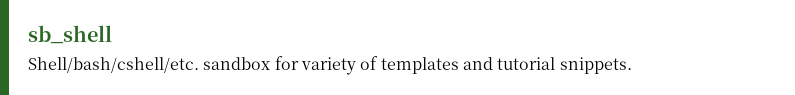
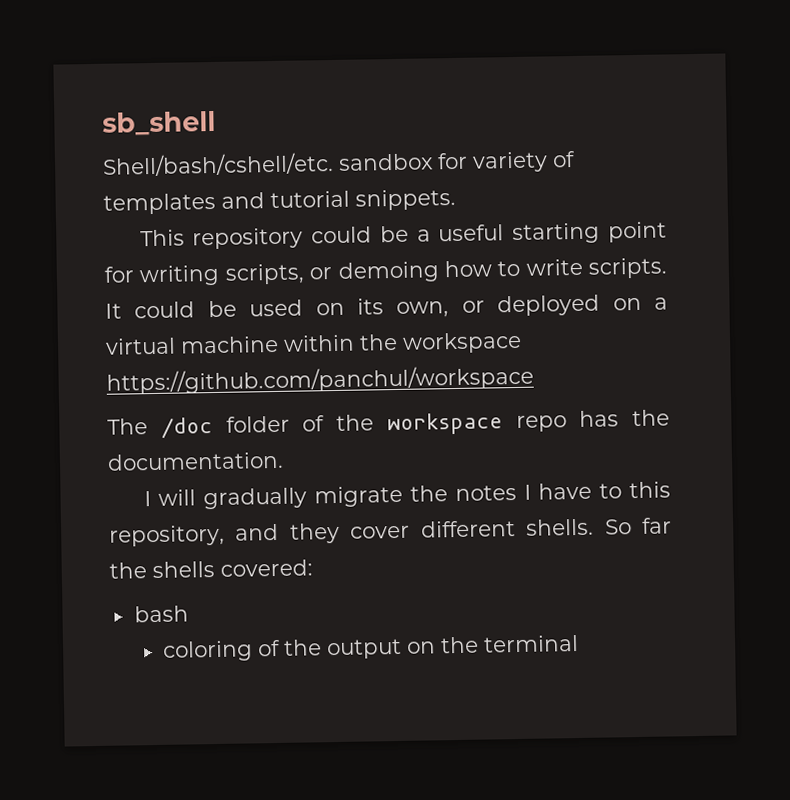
+ This repository could be a useful starting point for writing scripts, or demoing how to write scripts. It could be used on its own, or deployed on a virtual machine within the workspace https://github.com/panchul/workspace
+ The /doc folder of the workspace repo has the documentation.
+ I will gradually migrate the notes I have to this repository, and they cover different shells. So far the shells covered:
+ bash
+ coloring of the output on the terminal

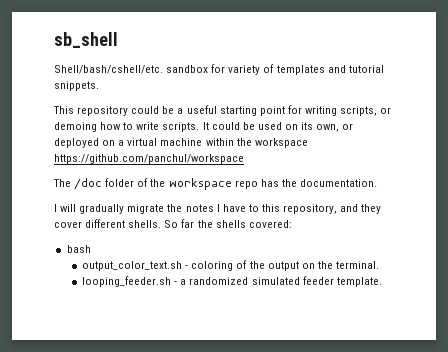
- coloring of the output on the terminal
+ output_color_text.sh - coloring of the output on the terminal.
+ looping_feeder.sh - a randomized simulated feeder template.

